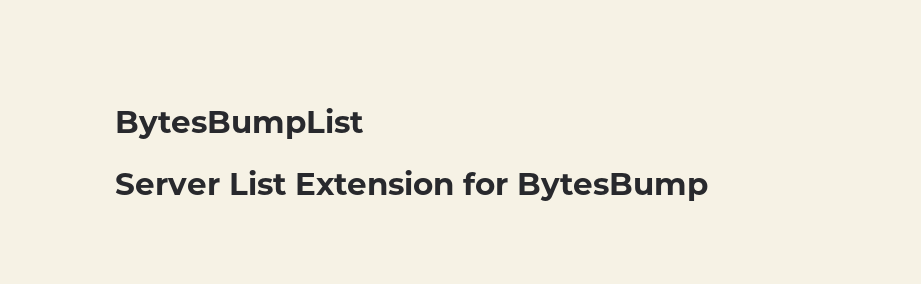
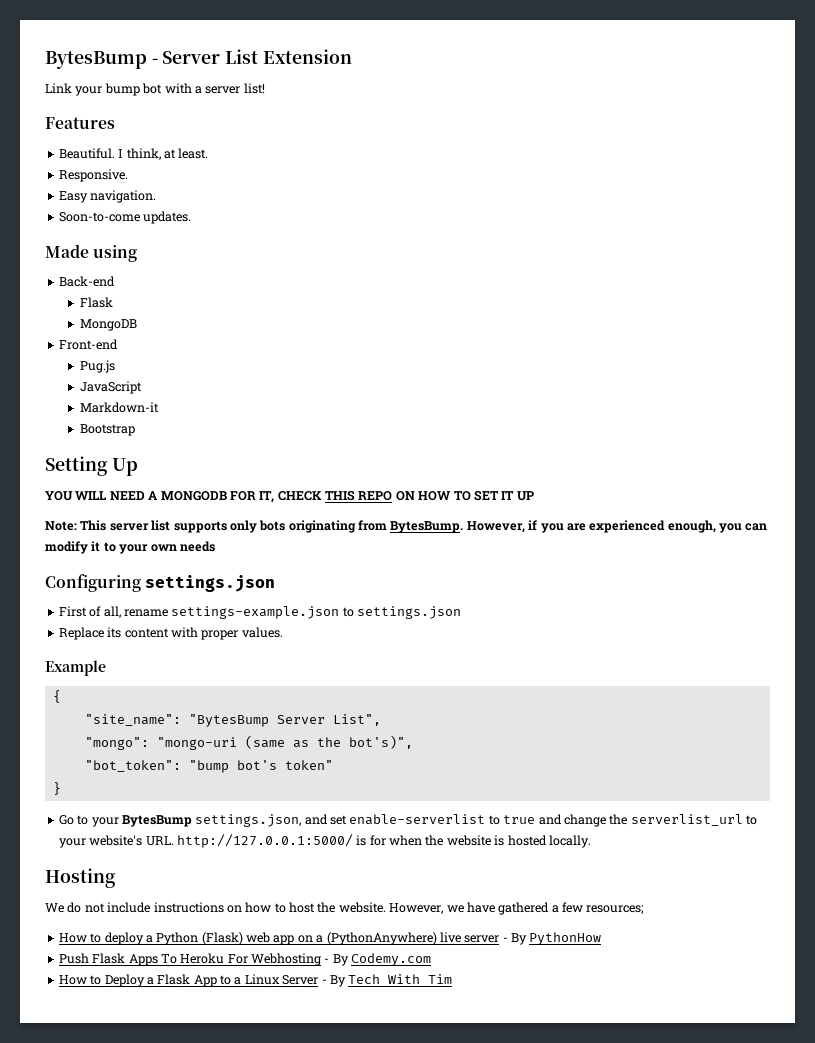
- BytesBumpList
- Server List Extension for BytesBump
+ BytesBump - Server List Extension
+ Link your bump bot with a server list!
+ Features
+ Beautiful. I think, at least.
+ Responsive.
+ Easy navigation.
+ Soon-to-come updates.
+ Made using
+ Back-end
+ Flask
+ MongoDB
+ Front-end
+ Pug.js
+ JavaScript
+ Markdown-it
+ Bootstrap
+ Setting Up
+ YOU WILL NEED A MONGODB FOR IT, CHECK THIS REPO ON HOW TO SET IT UP
+ Note: This server list supports only bots originating from BytesBump. However, if you are experienced enough, you can modify it to your own needs
+ Configuring settings.json
+ First of all, rename settings-example.json to settings.json
+ Replace its content with proper values.
+ Example
+ {
+ "site_name": "BytesBump Server List",
+ "mongo": "mongo-uri (same as the bot's)",
+ "bot_token": "bump bot's token"
+ }
+ Go to your BytesBump settings.json, and set enable-serverlist to true and change the serverlist_url to your website's URL. http://127.0.0.1:5000/ is for when the website is hosted locally.
+ Hosting
+ We do not include instructions on how to host the website. However, we have gathered a few resources;
+ How to deploy a Python (Flask) web app on a (PythonAnywhere) live server - By PythonHow
+ Push Flask Apps To Heroku For Webhosting - By Codemy.com
+ How to Deploy a Flask App to a Linux Server - By Tech With Tim

